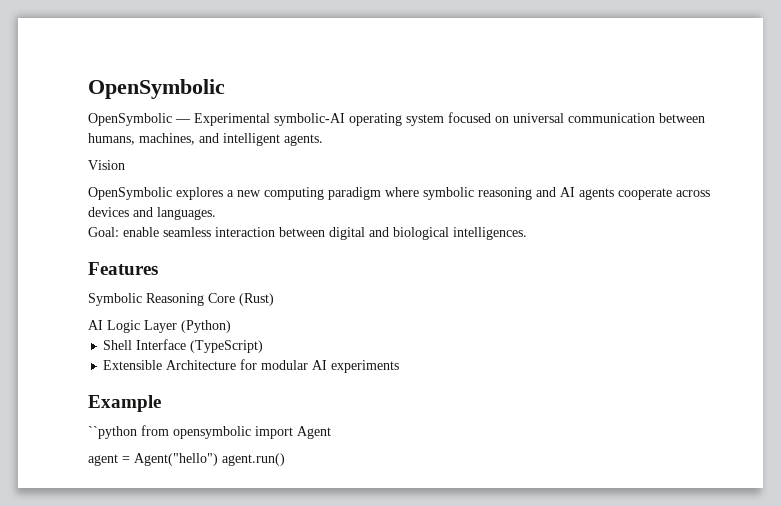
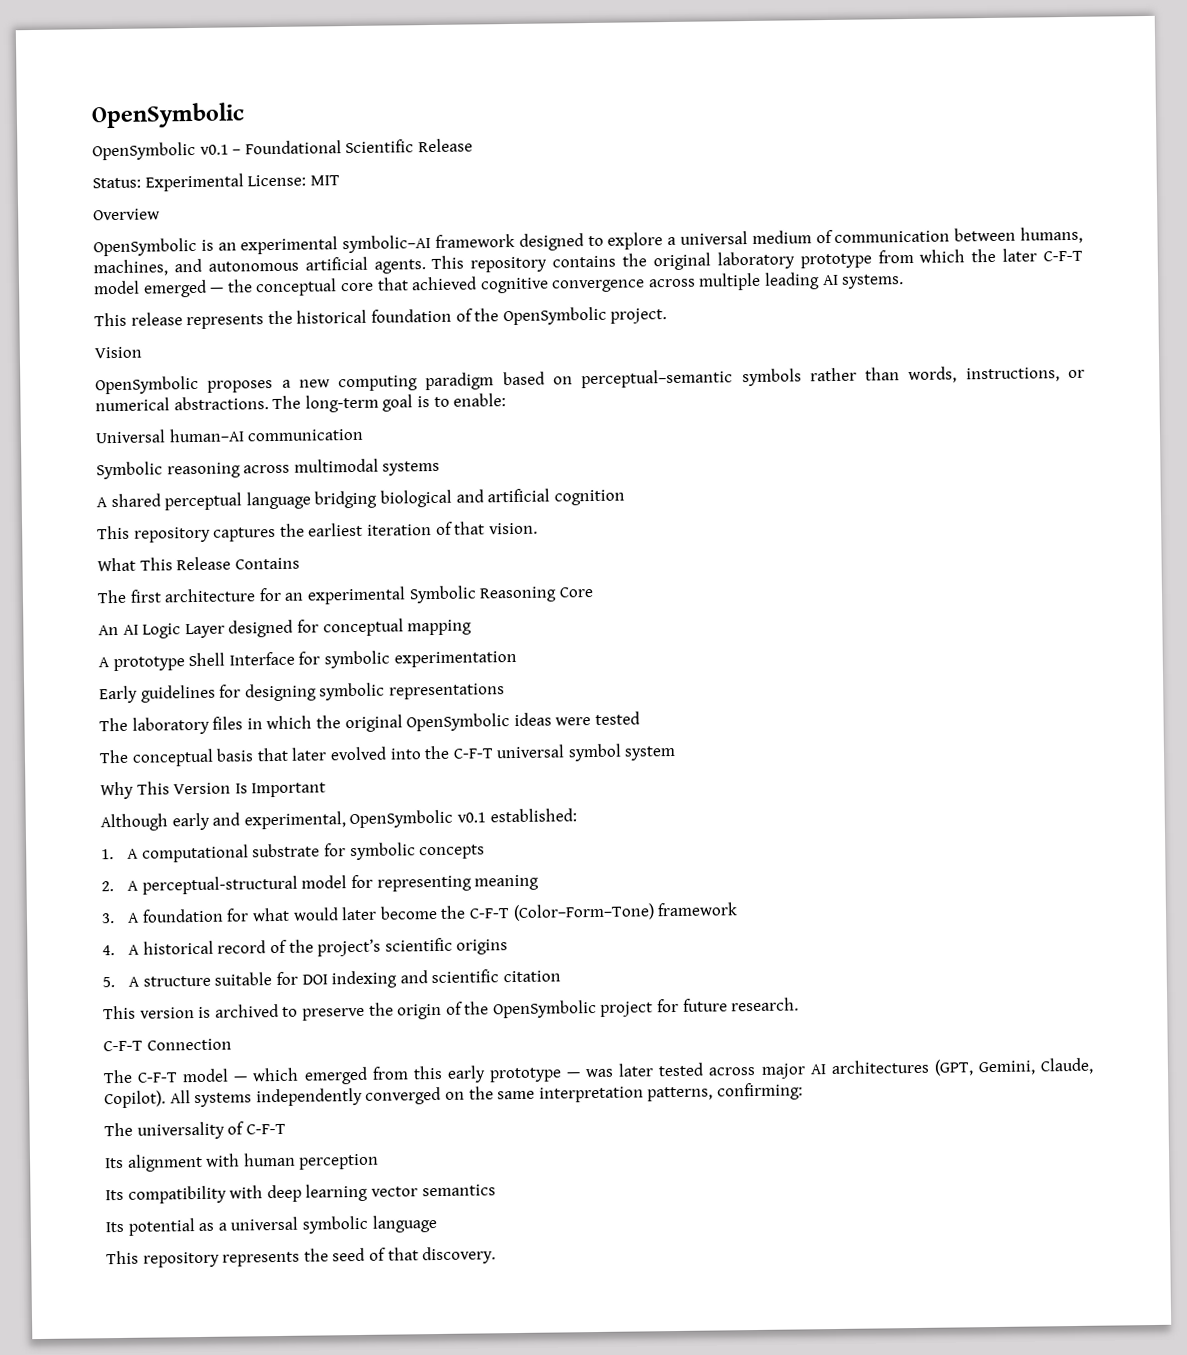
- OpenSymbolic — Experimental symbolic-AI operating system focused on universal communication between humans, machines, and intelligent agents.
+ OpenSymbolic v0.1 – Foundational Scientific Release
+ Status: Experimental License: MIT
+ Overview
+ OpenSymbolic is an experimental symbolic–AI framework designed to explore a universal medium of communication between humans, machines, and autonomous artificial agents. This repository contains the original laboratory prototype from which the later C-F-T model emerged — the conceptual core that achieved cognitive convergence across multiple leading AI systems.
+ This release represents the historical foundation of the OpenSymbolic project.
- OpenSymbolic explores a new computing paradigm where symbolic reasoning and AI agents cooperate across devices and languages.
- Goal: enable seamless interaction between digital and biological intelligences.
- Features
- Symbolic Reasoning Core (Rust)
- AI Logic Layer (Python)
- Shell Interface (TypeScript)
- Extensible Architecture for modular AI experiments
- Example
- ``python from opensymbolic import Agent
- agent = Agent("hello") agent.run()
+ OpenSymbolic proposes a new computing paradigm based on perceptual–semantic symbols rather than words, instructions, or numerical abstractions. The long-term goal is to enable:
+ Universal human–AI communication
+ Symbolic reasoning across multimodal systems
+ A shared perceptual language bridging biological and artificial cognition
+ This repository captures the earliest iteration of that vision.
+ What This Release Contains
+ The first architecture for an experimental Symbolic Reasoning Core
+ An AI Logic Layer designed for conceptual mapping
+ A prototype Shell Interface for symbolic experimentation
+ Early guidelines for designing symbolic representations
+ The laboratory files in which the original OpenSymbolic ideas were tested
+ The conceptual basis that later evolved into the C-F-T universal symbol system
+ Why This Version Is Important
+ Although early and experimental, OpenSymbolic v0.1 established:
+ 1. A computational substrate for symbolic concepts
+ 2. A perceptual-structural model for representing meaning
+ 3. A foundation for what would later become the C-F-T (Color–Form–Tone) framework
+ 4. A historical record of the project’s scientific origins
+ 5. A structure suitable for DOI indexing and scientific citation
+ This version is archived to preserve the origin of the OpenSymbolic project for future research.
+ C-F-T Connection
+ The C-F-T model — which emerged from this early prototype — was later tested across major AI architectures (GPT, Gemini, Claude, Copilot). All systems independently converged on the same interpretation patterns, confirming:
+ The universality of C-F-T
+ Its alignment with human perception
+ Its compatibility with deep learning vector semantics
+ Its potential as a universal symbolic language
+ This repository represents the seed of that discovery.

